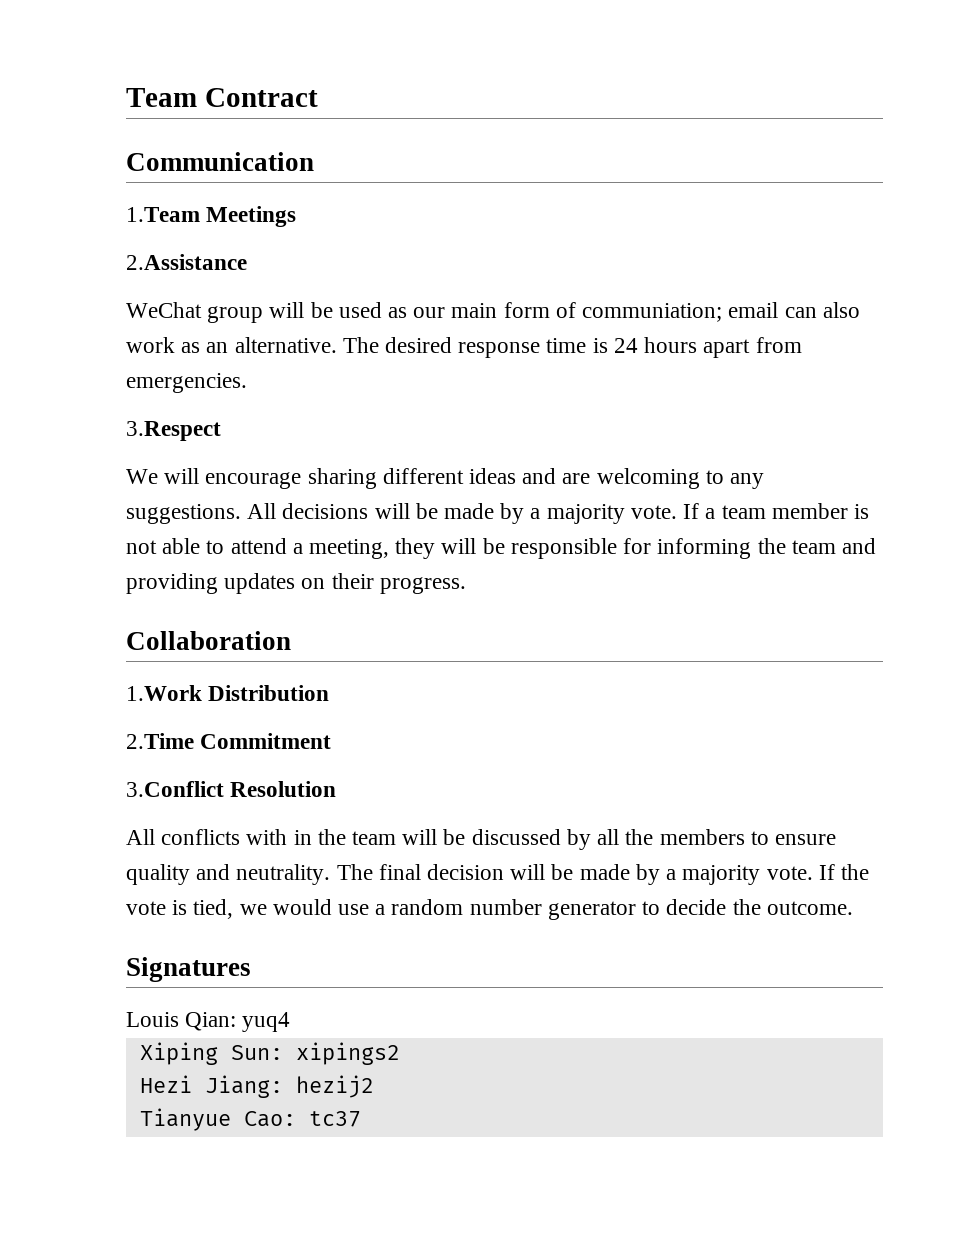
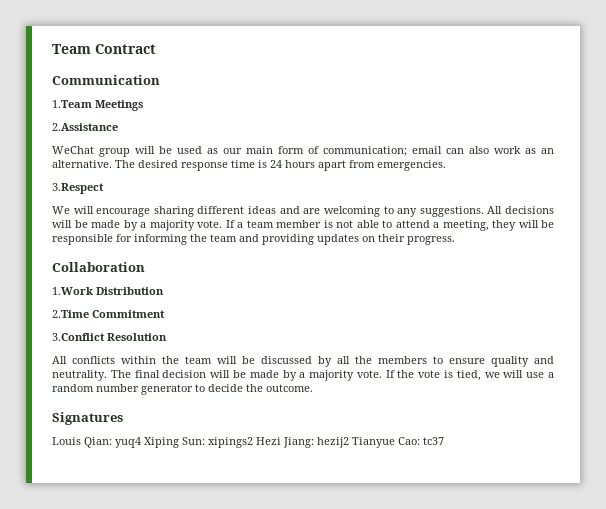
- WeChat group will be used as our main form of communiation; email can also work as an alternative.
+ WeChat group will be used as our main form of communication; email can also work as an alternative.
- All conflicts with in the team will be discussed by all the members to ensure quality and neutrality.
+ All conflicts within the team will be discussed by all the members to ensure quality and neutrality.
- If the vote is tied, we would use a random number generator to decide the outcome.
+ If the vote is tied, we will use a random number generator to decide the outcome.
- Louis Qian: yuq4
- Xiping Sun: xipings2
- Hezi Jiang: hezij2
- Tianyue Cao: tc37
+ Louis Qian: yuq4 Xiping Sun: xipings2 Hezi Jiang: hezij2 Tianyue Cao: tc37

